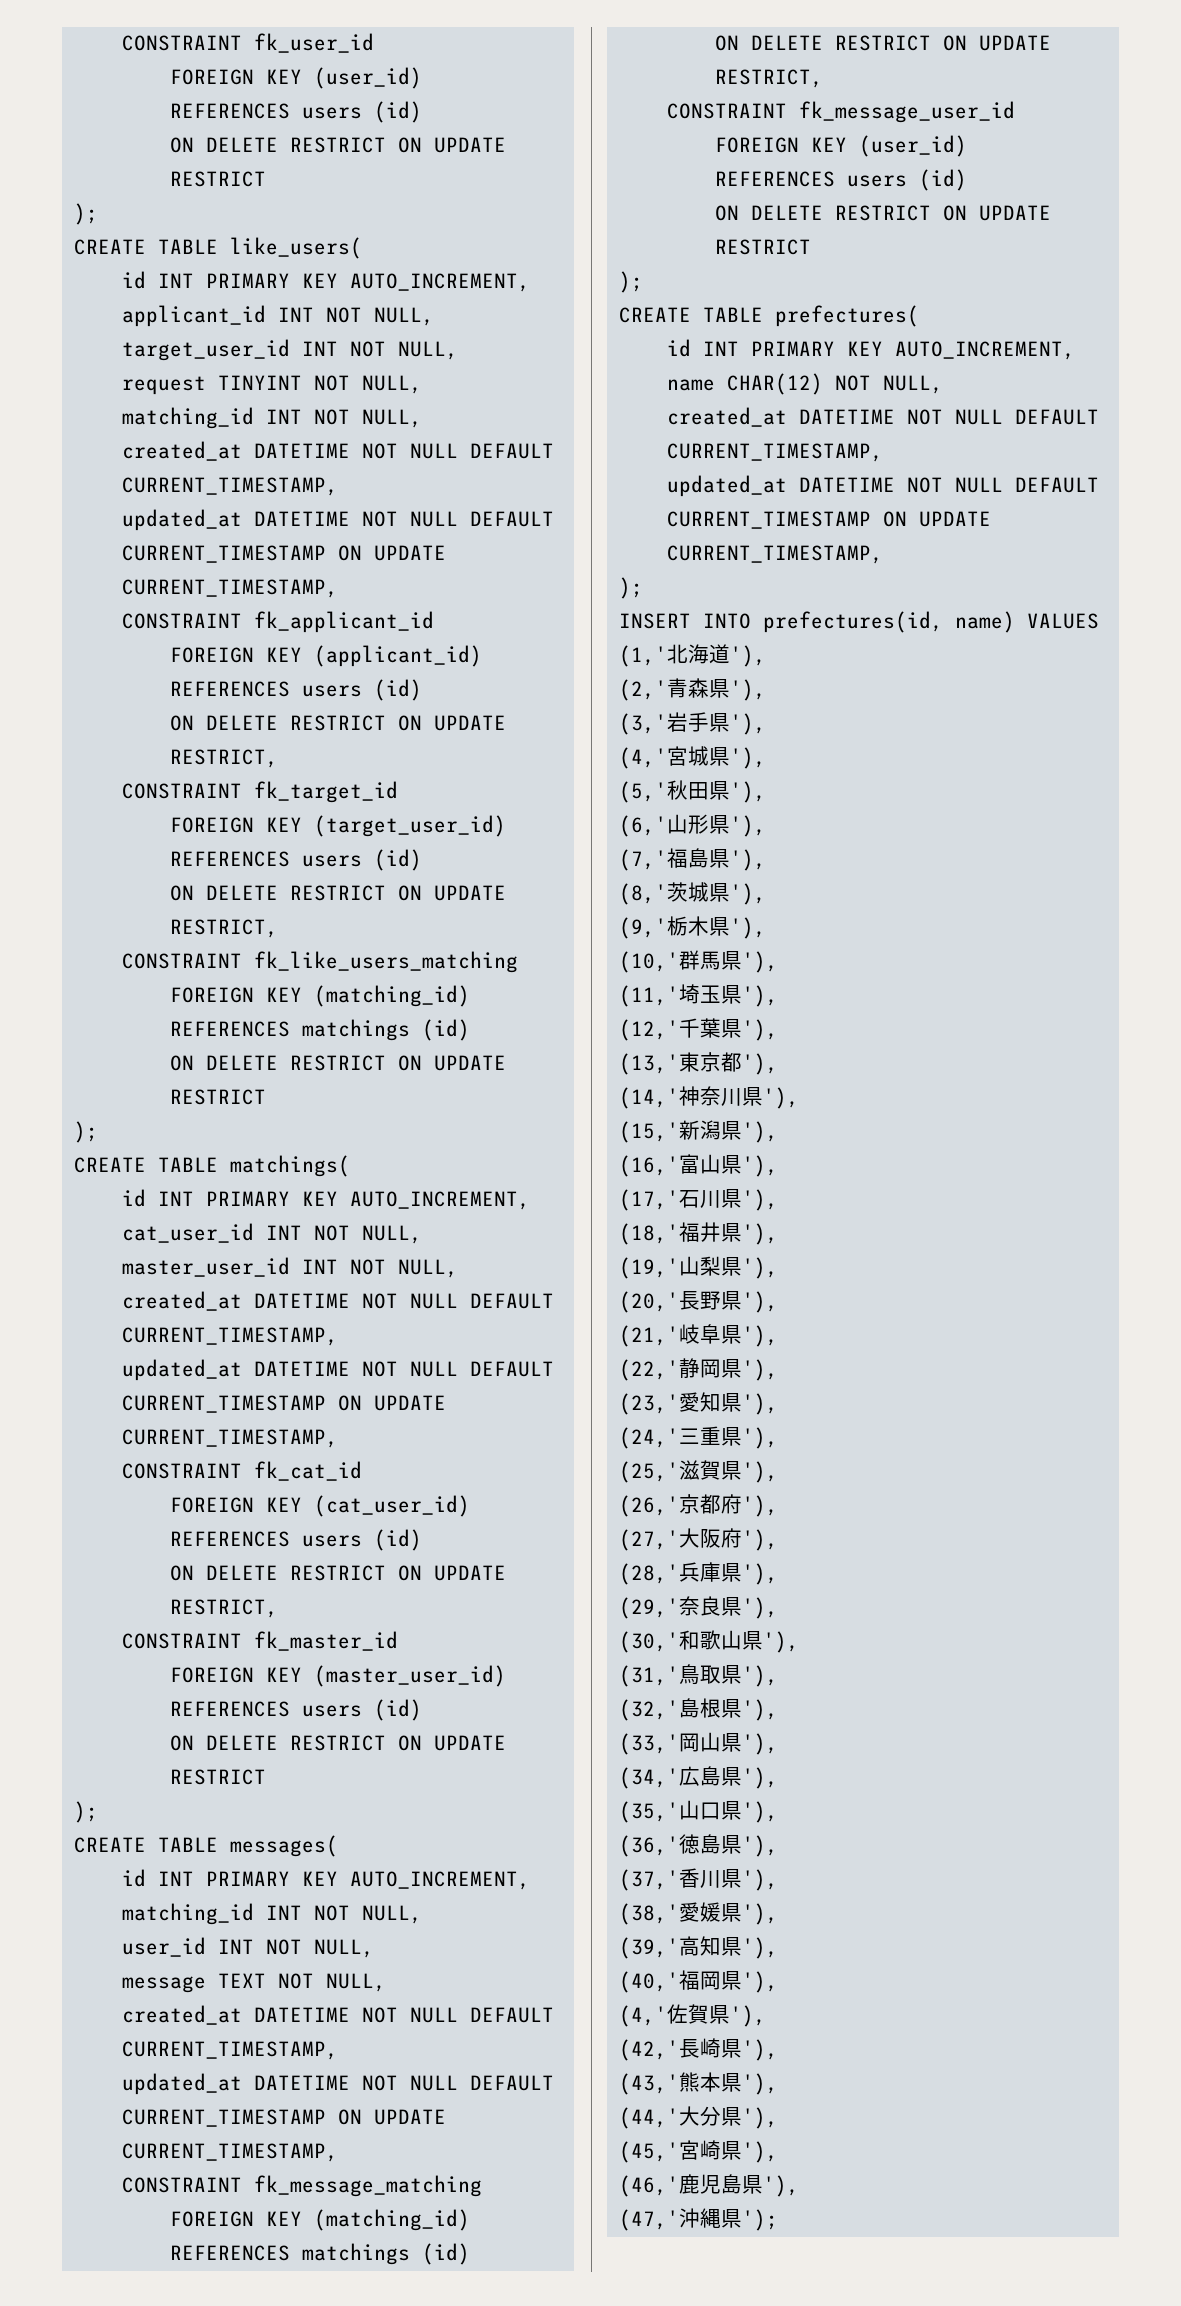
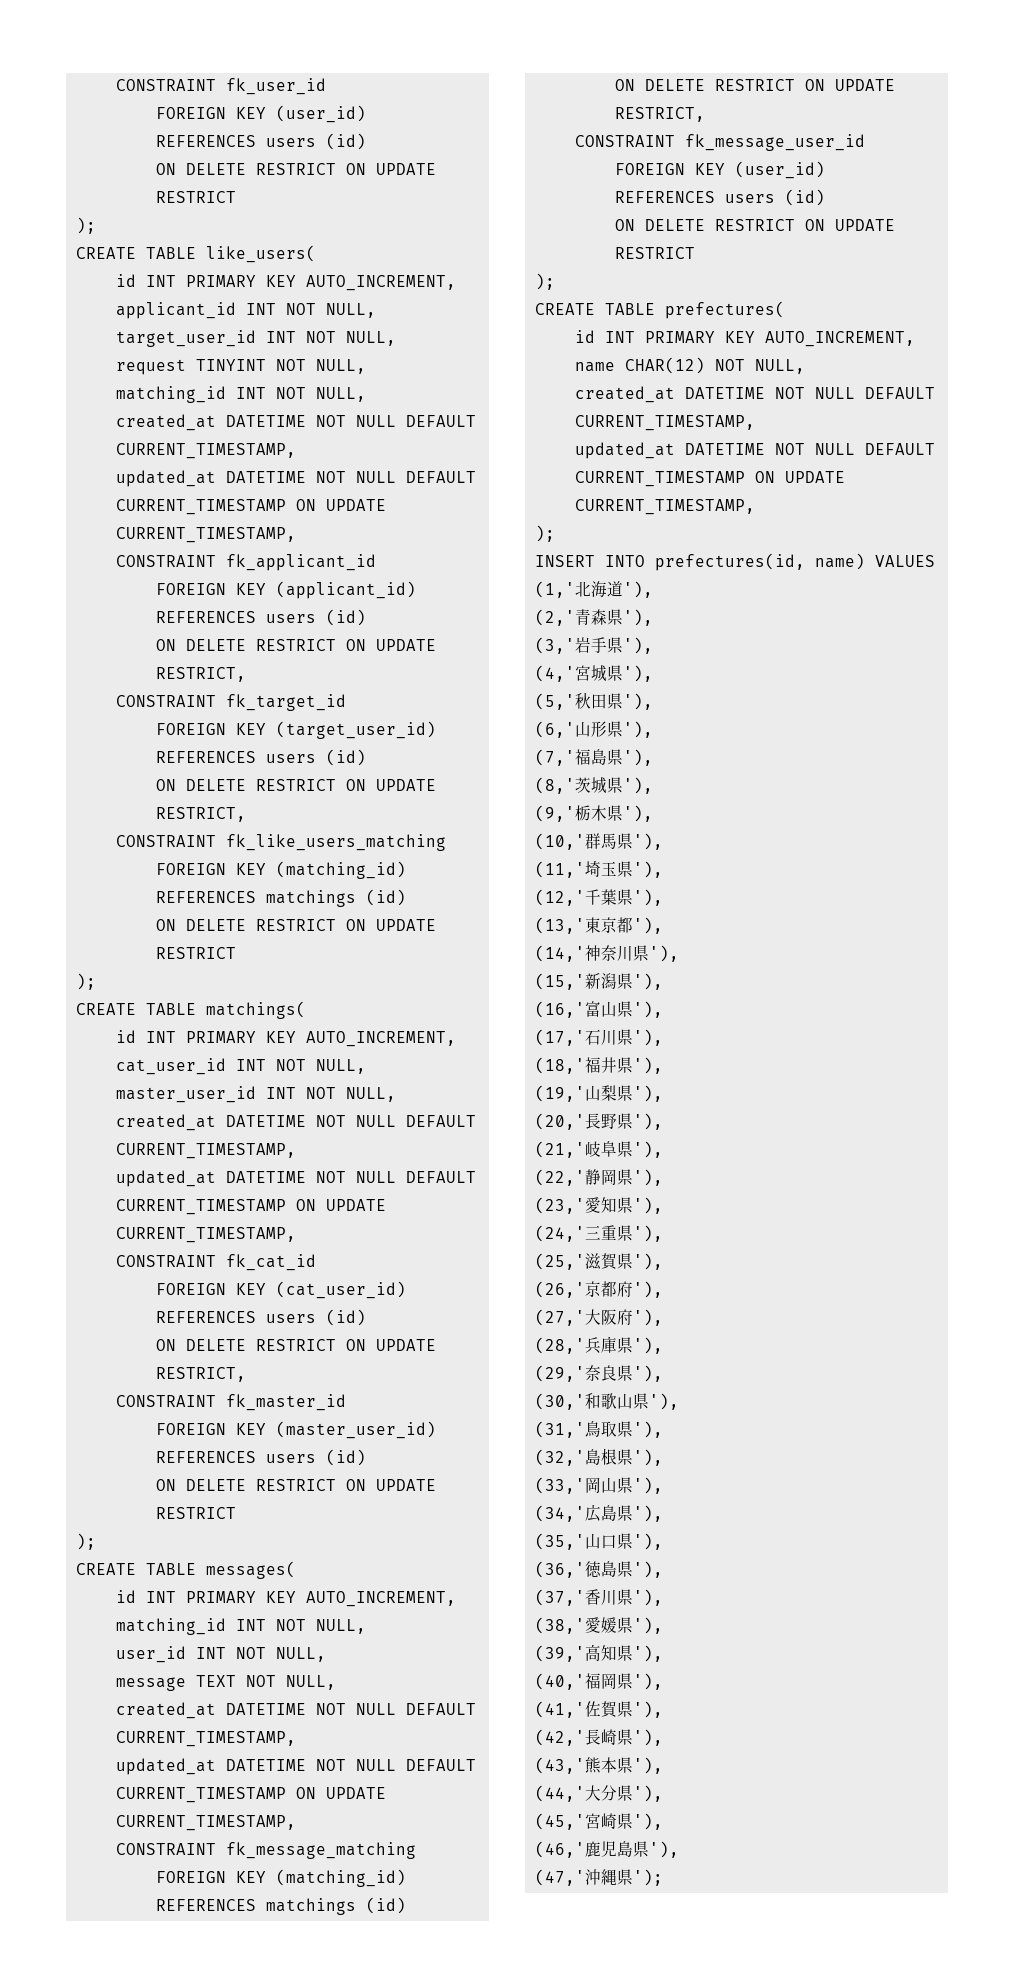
- (4,'佐賀県'),
+ (41,'佐賀県'),

